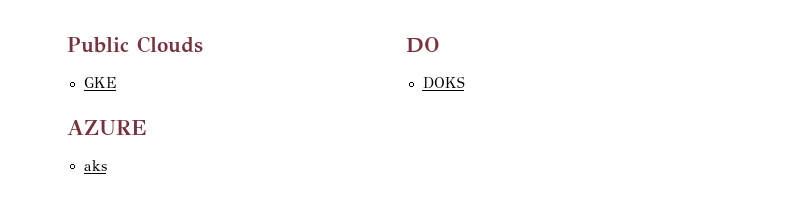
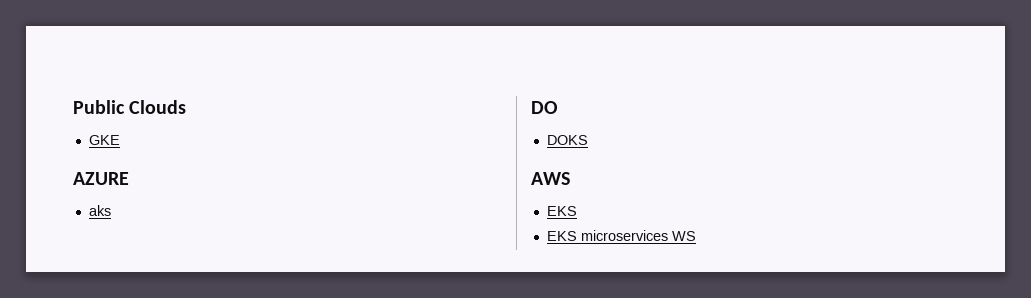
+ AWS
+ EKS
+ EKS microservices WS

